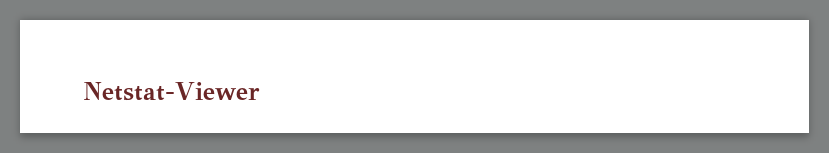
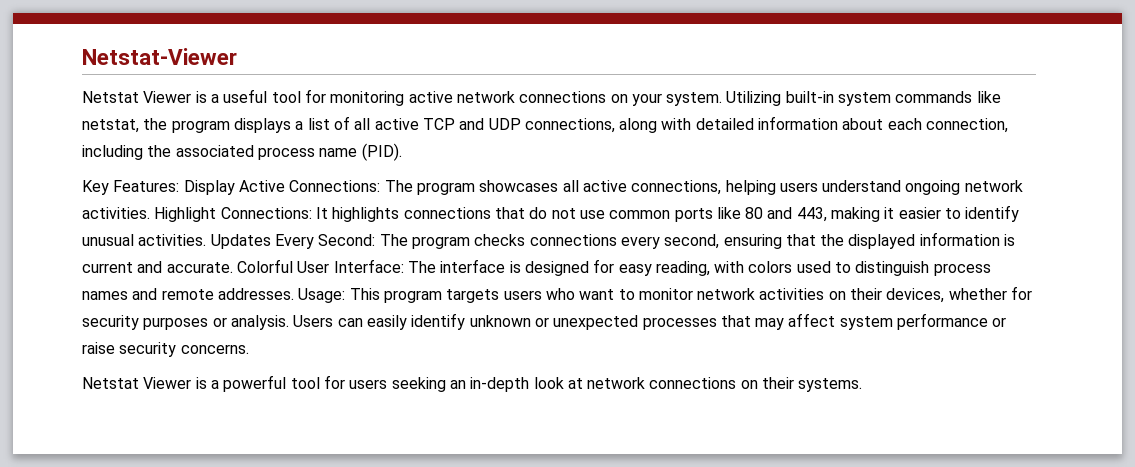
+ Netstat Viewer is a useful tool for monitoring active network connections on your system. Utilizing built-in system commands like netstat, the program displays a list of all active TCP and UDP connections, along with detailed information about each connection, including the associated process name (PID).
+ Key Features: Display Active Connections: The program showcases all active connections, helping users understand ongoing network activities. Highlight Connections: It highlights connections that do not use common ports like 80 and 443, making it easier to identify unusual activities. Updates Every Second: The program checks connections every second, ensuring that the displayed information is current and accurate. Colorful User Interface: The interface is designed for easy reading, with colors used to distinguish process names and remote addresses. Usage: This program targets users who want to monitor network activities on their devices, whether for security purposes or analysis. Users can easily identify unknown or unexpected processes that may affect system performance or raise security concerns.
+ Netstat Viewer is a powerful tool for users seeking an in-depth look at network connections on their systems.

